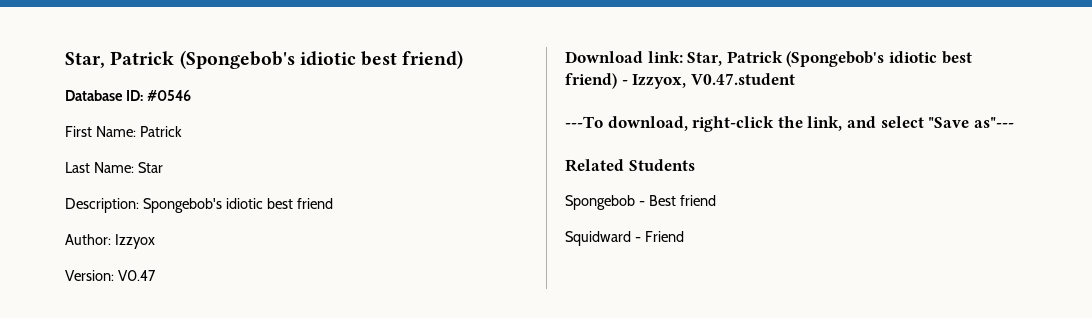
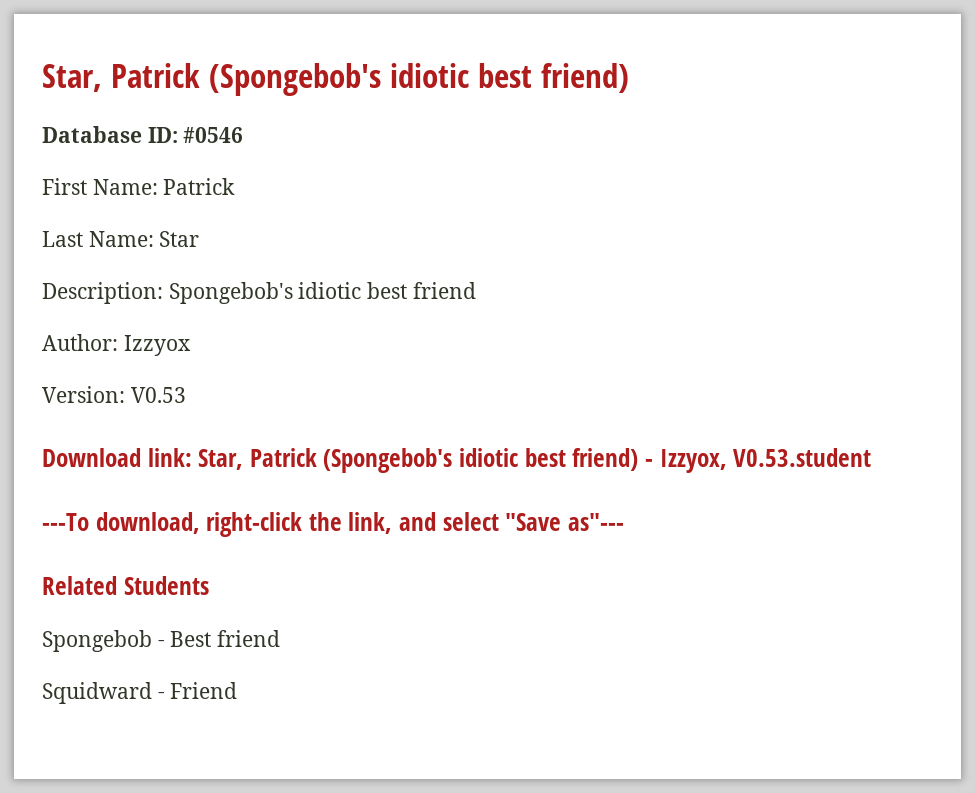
- Version: V0.47
+ Version: V0.53
- Download link: Star, Patrick (Spongebob's idiotic best friend) - Izzyox, V0.47.student
+ Download link: Star, Patrick (Spongebob's idiotic best friend) - Izzyox, V0.53.student

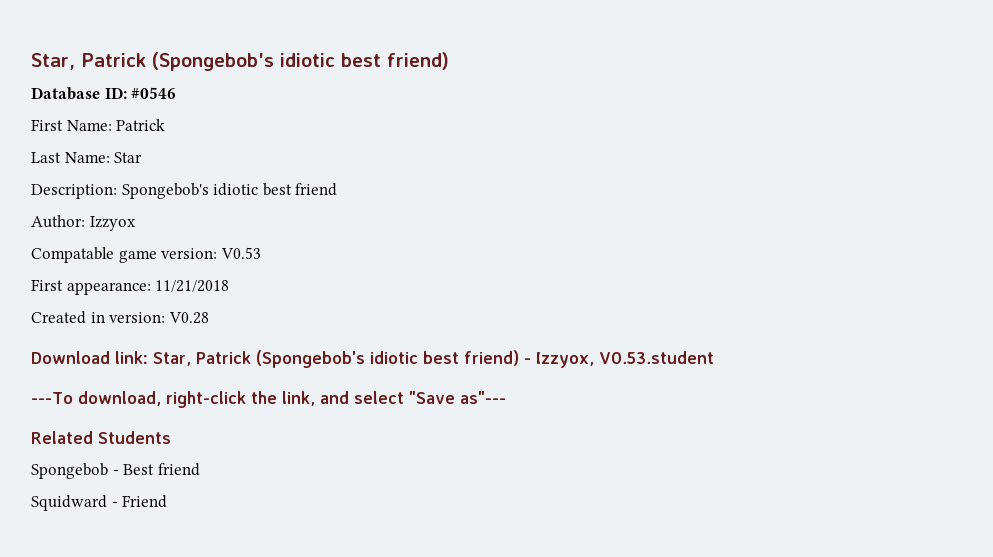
- Version: V0.53
+ Compatable game version: V0.53
+ First appearance: 11/21/2018
+ Created in version: V0.28

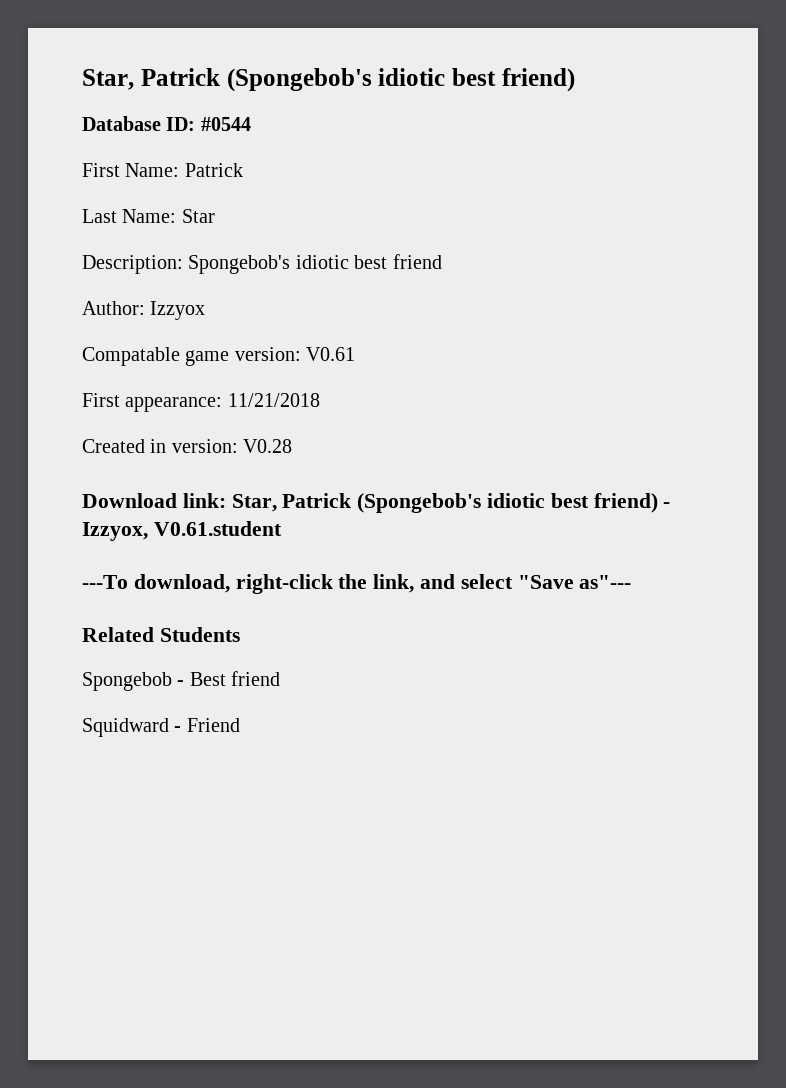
- Database ID: #0546
+ Database ID: #0544
- Compatable game version: V0.53
+ Compatable game version: V0.61
- Download link: Star, Patrick (Spongebob's idiotic best friend) - Izzyox, V0.53.student
+ Download link: Star, Patrick (Spongebob's idiotic best friend) - Izzyox, V0.61.student

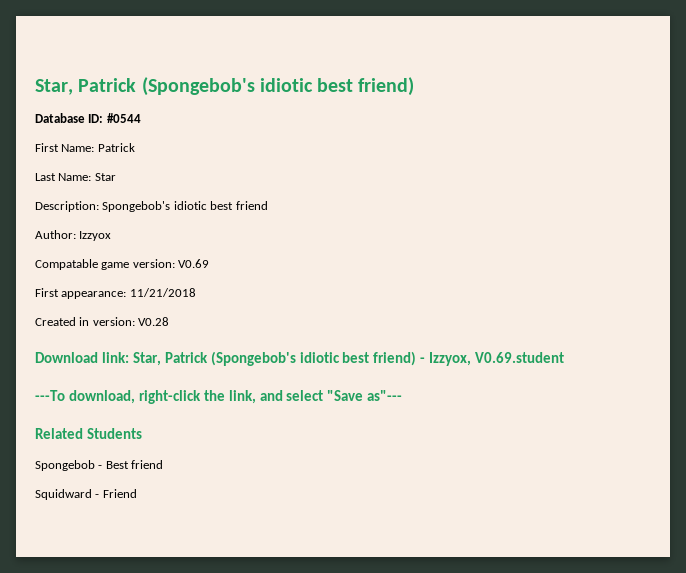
- Compatable game version: V0.61
+ Compatable game version: V0.69
- Download link: Star, Patrick (Spongebob's idiotic best friend) - Izzyox, V0.61.student
+ Download link: Star, Patrick (Spongebob's idiotic best friend) - Izzyox, V0.69.student

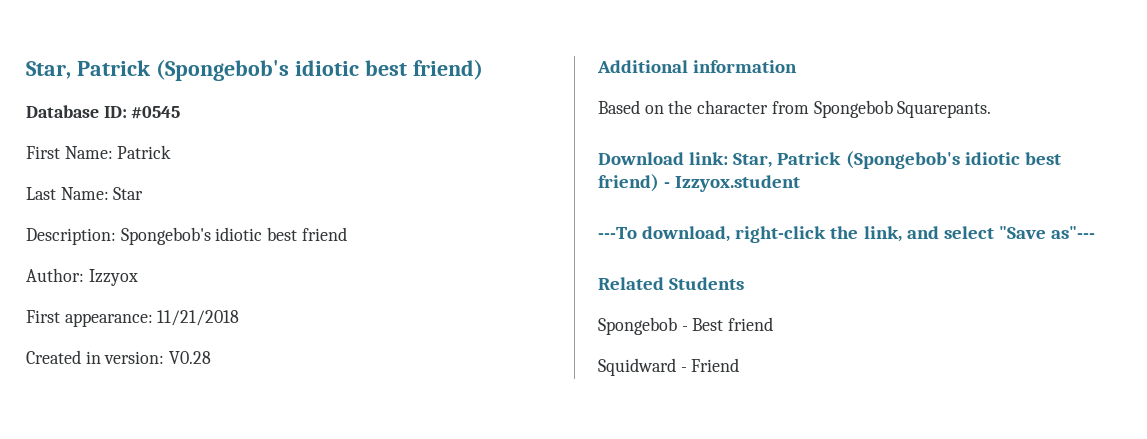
- Database ID: #0544
+ Database ID: #0545
- Compatable game version: V0.69
+ Additional information
+ Based on the character from Spongebob Squarepants.
- Download link: Star, Patrick (Spongebob's idiotic best friend) - Izzyox, V0.69.student
+ Download link: Star, Patrick (Spongebob's idiotic best friend) - Izzyox.student

